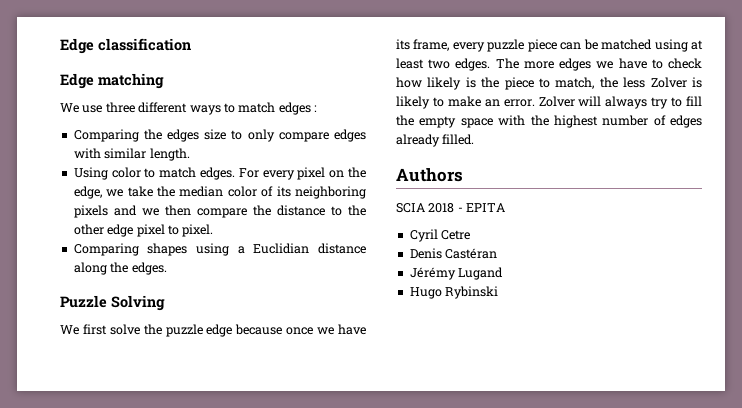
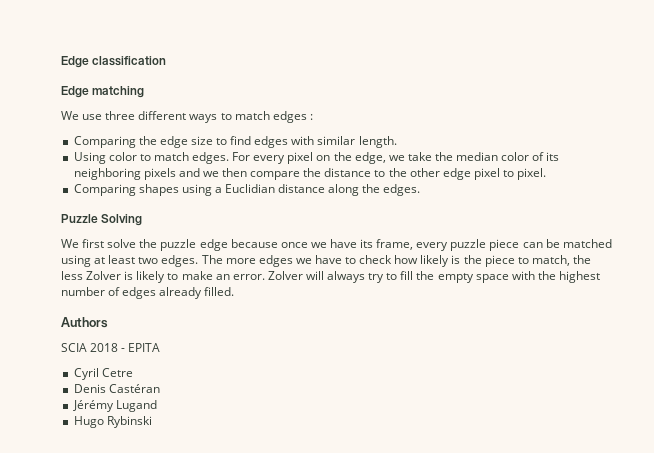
- Comparing the edges size to only compare edges with similar length.
+ Comparing the edge size to find edges with similar length.

